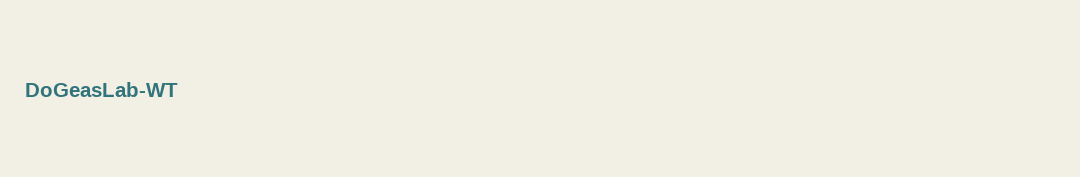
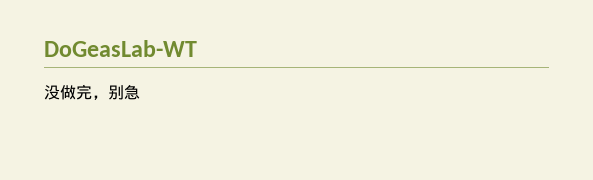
+ 没做完，别急

